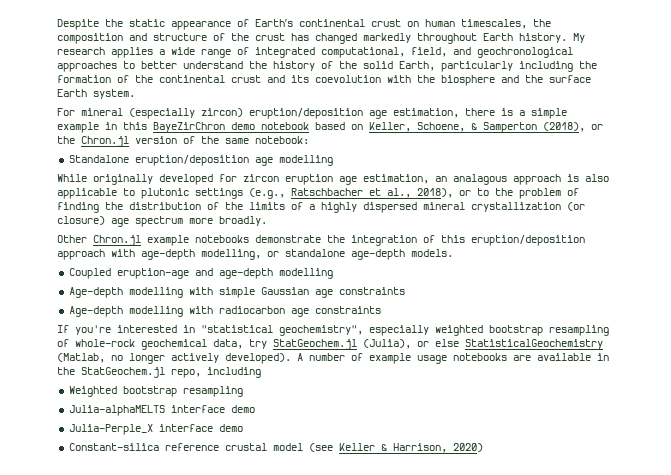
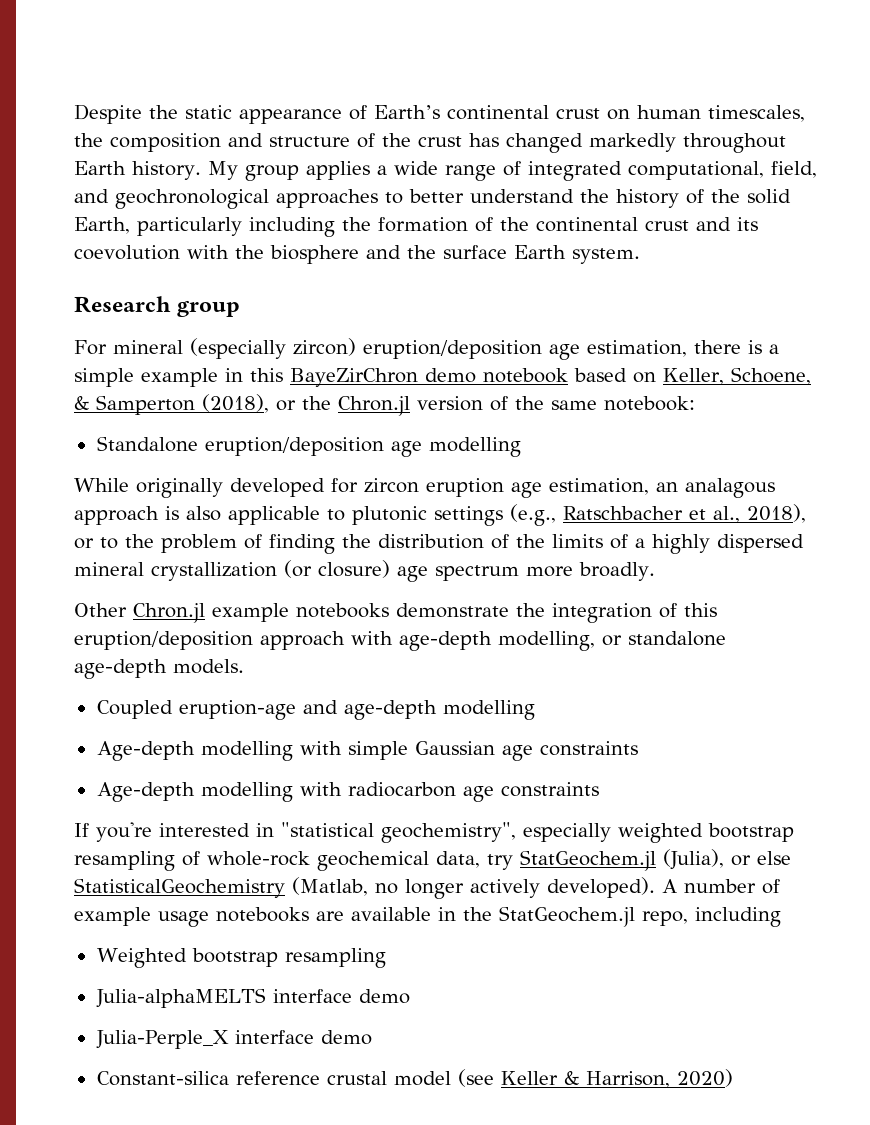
- My research applies a wide range of integrated computational, field, and geochronological approaches to better understand the history of the solid Earth, particularly including the formation of the continental crust and its coevolution with the biosphere and the surface Earth system.
+ My group applies a wide range of integrated computational, field, and geochronological approaches to better understand the history of the solid Earth, particularly including the formation of the continental crust and its coevolution with the biosphere and the surface Earth system.
+ Research group

